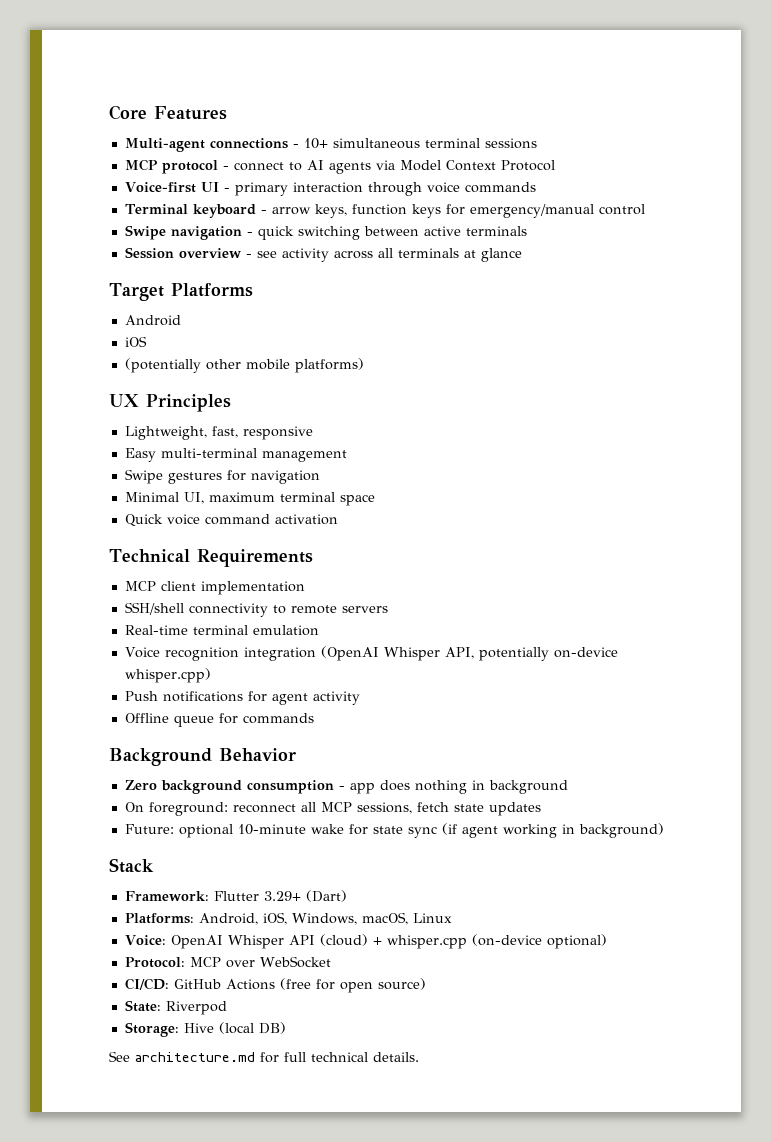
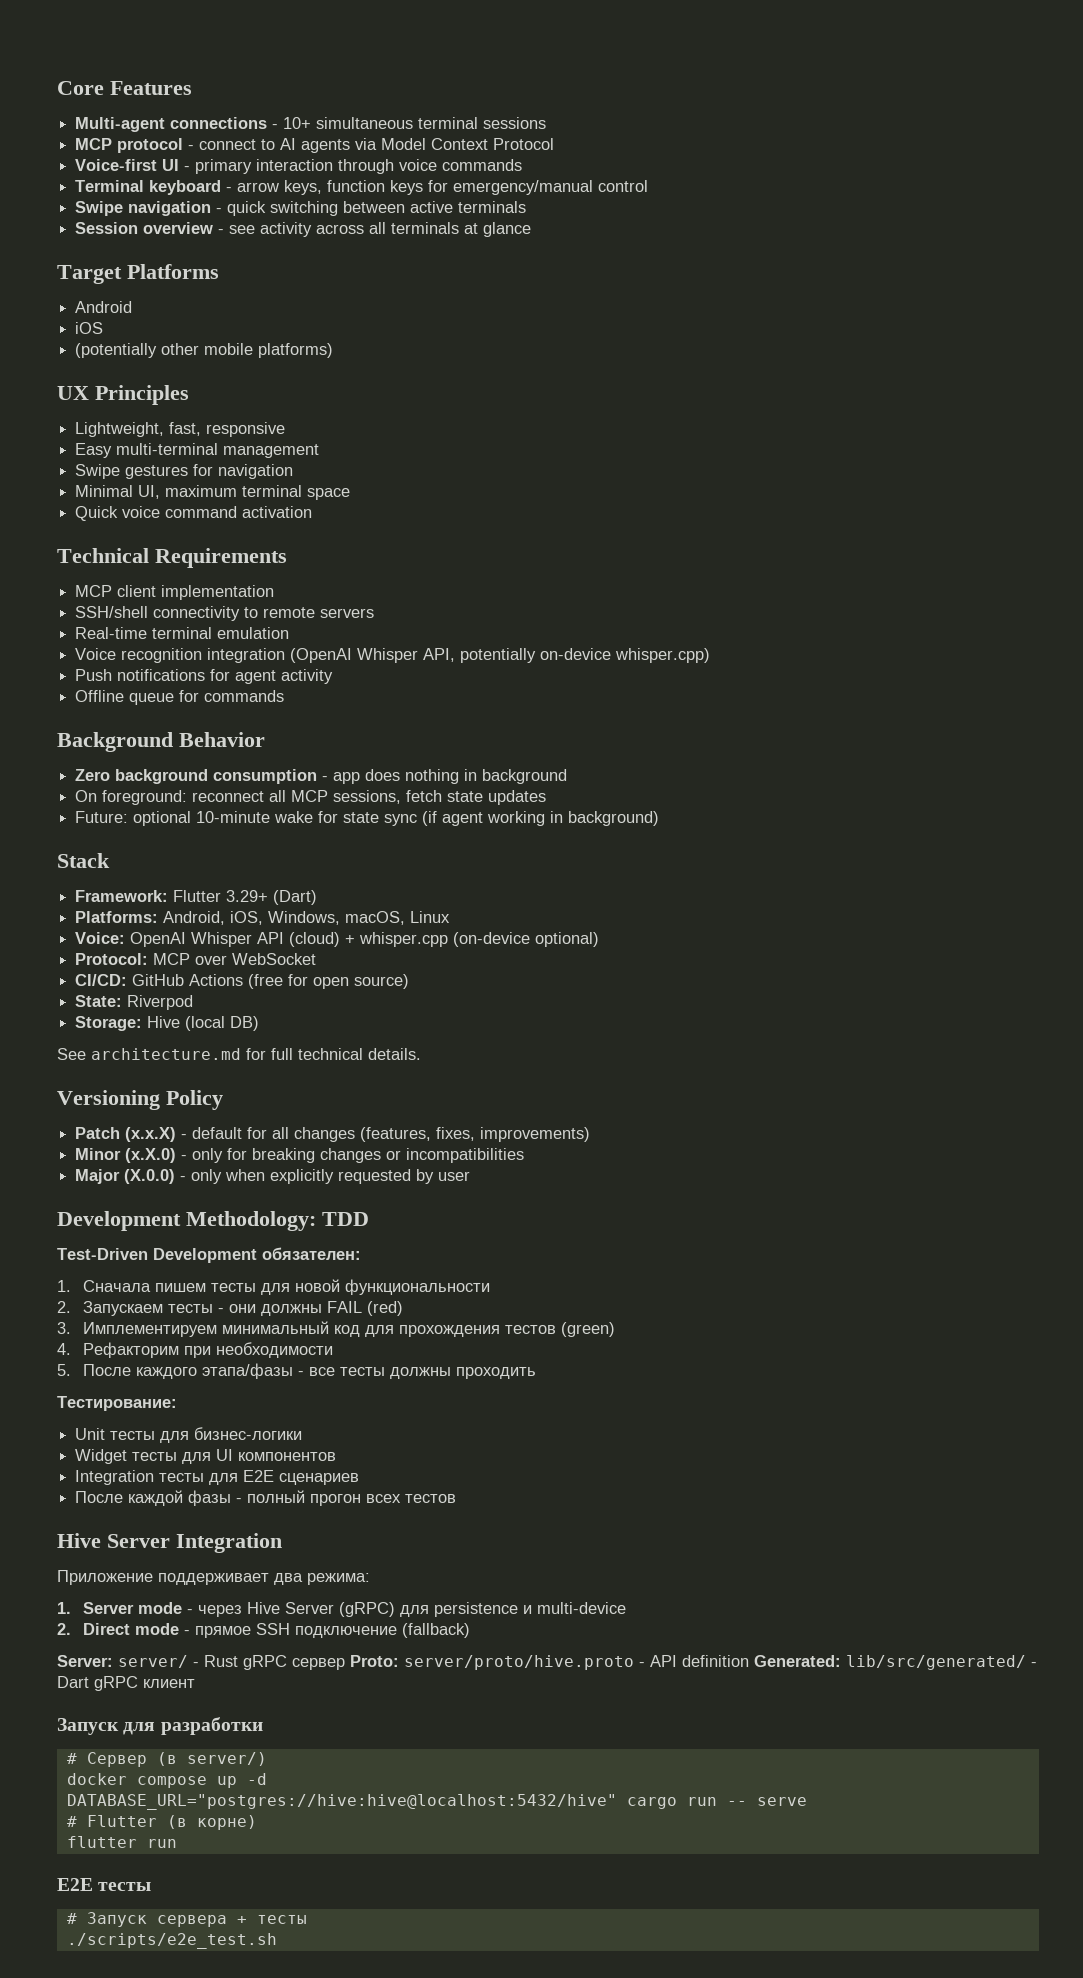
+ Versioning Policy
+ Patch (x.x.X) - default for all changes (features, fixes, improvements)
+ Minor (x.X.0) - only for breaking changes or incompatibilities
+ Major (X.0.0) - only when explicitly requested by user
+ Development Methodology: TDD
+ Test-Driven Development обязателен:
+ 1. Сначала пишем тесты для новой функциональности
+ 2. Запускаем тесты - они должны FAIL (red)
+ 3. Имплементируем минимальный код для прохождения тестов (green)
+ 4. Рефакторим при необходимости
+ 5. После каждого этапа/фазы - все тесты должны проходить
+ Тестирование:
+ Unit тесты для бизнес-логики
+ Widget тесты для UI компонентов
+ Integration тесты для E2E сценариев
+ После каждой фазы - полный прогон всех тестов
+ Hive Server Integration
+ Приложение поддерживает два режима:
+ 1. Server mode - через Hive Server (gRPC) для persistence и multi-device
+ 2. Direct mode - прямое SSH подключение (fallback)
+ Server: server/ - Rust gRPC сервер Proto: server/proto/hive.proto - API definition Generated: lib/src/generated/ - Dart gRPC клиент
+ Запуск для разработки
+ # Сервер (в server/)
+ docker compose up -d
+ DATABASE_URL="postgres://hive:hive@localhost:5432/hive" cargo run -- serve
+ # Flutter (в корне)
+ flutter run
+ E2E тесты
+ # Запуск сервера + тесты
+ ./scripts/e2e_test.sh

